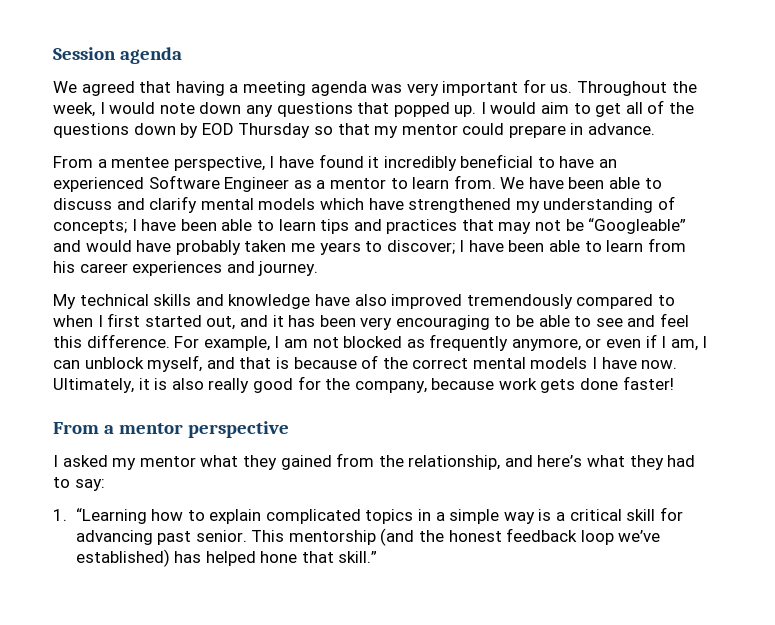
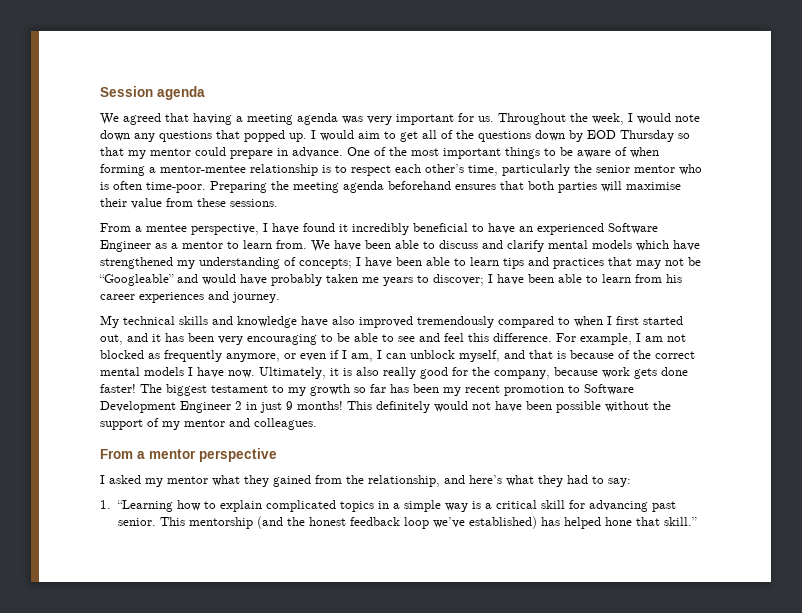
+ One of the most important things to be aware of when forming a mentor-mentee relationship is to respect each other’s time, particularly the senior mentor who is often time-poor. Preparing the meeting agenda beforehand ensures that both parties will maximise their value from these sessions.
+ The biggest testament to my growth so far has been my recent promotion to Software Development Engineer 2 in just 9 months! This definitely would not have been possible without the support of my mentor and colleagues.

